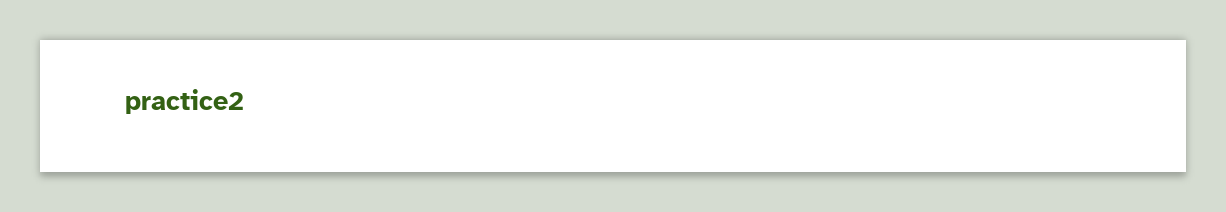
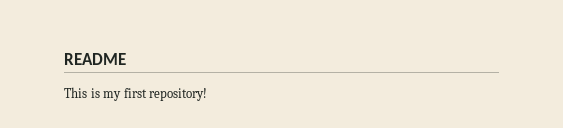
- practice2
+ README
+ This is my first repository!

